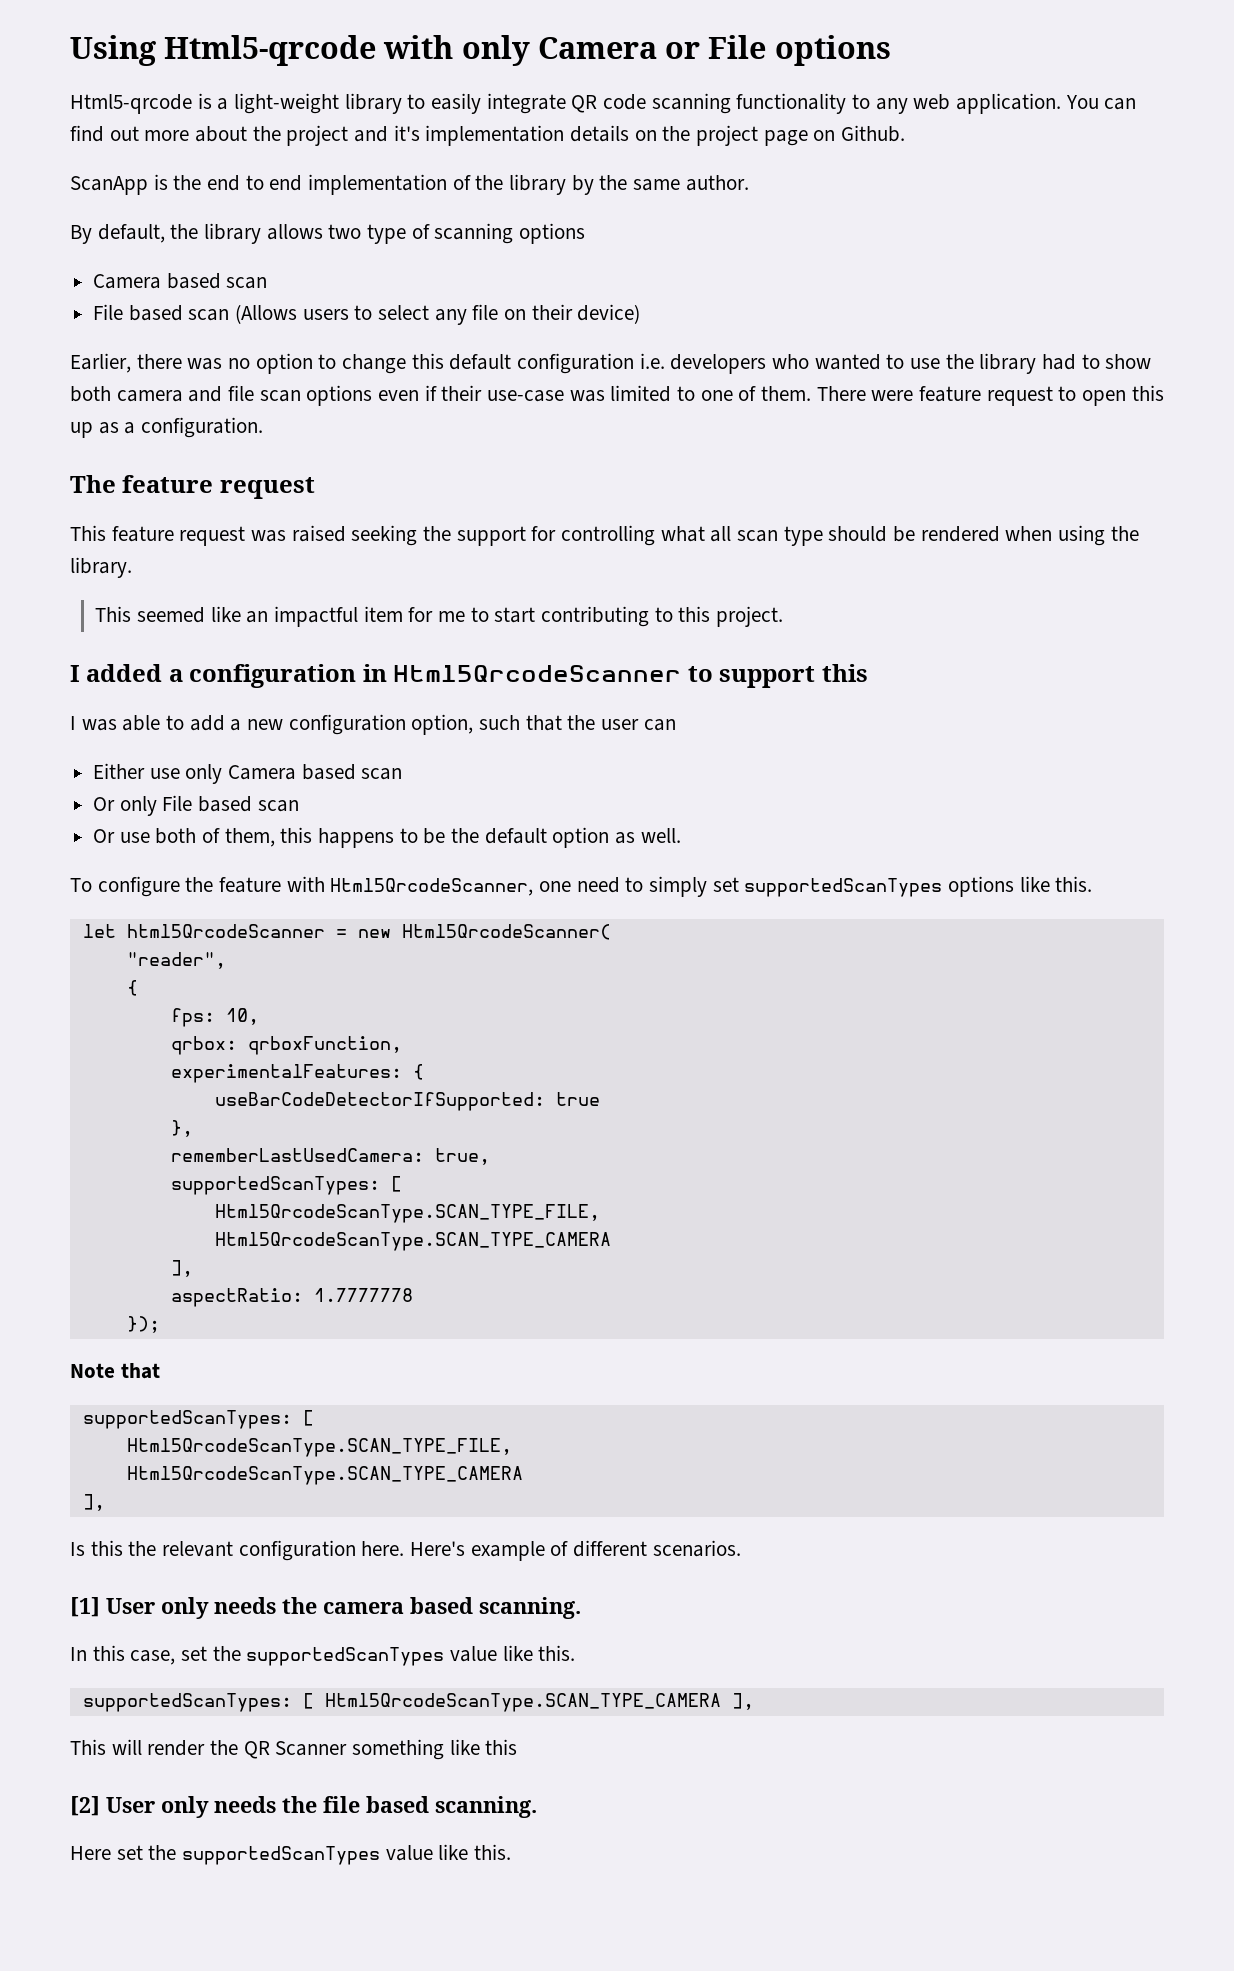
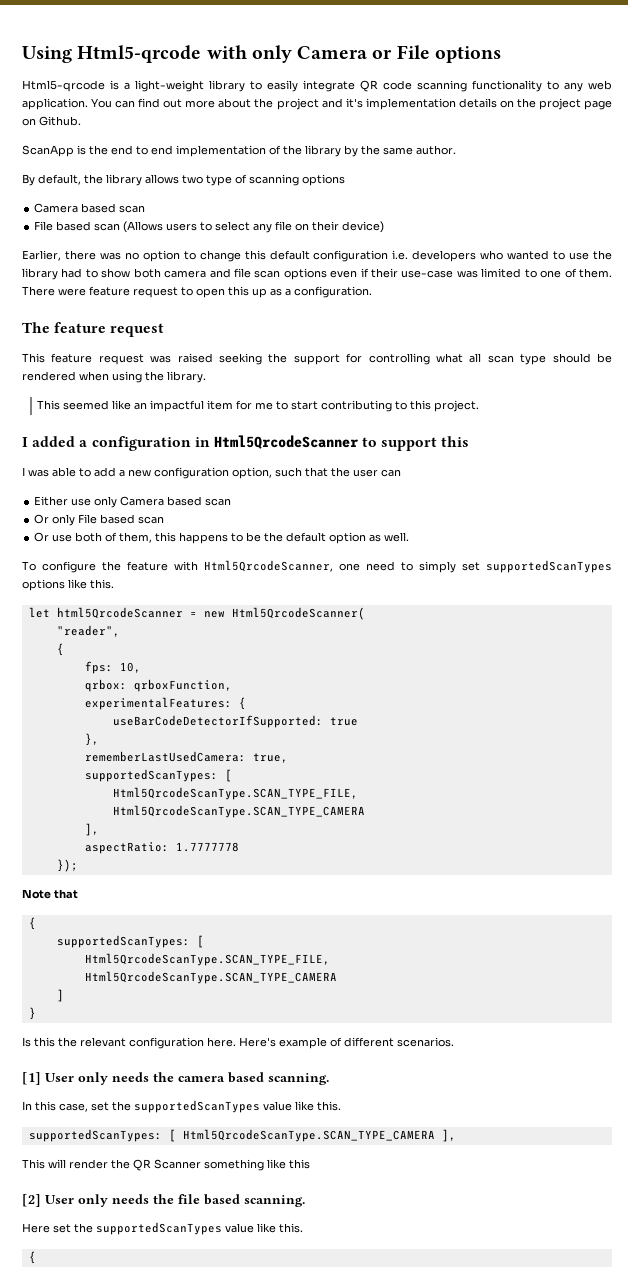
  Note that
+ {
  supportedScanTypes: [
  Html5QrcodeScanType.SCAN_TYPE_FILE,
  Html5QrcodeScanType.SCAN_TYPE_CAMERA
- ],
+ ]
+ }
  Here set the supportedScanTypes value like this.
+ {

